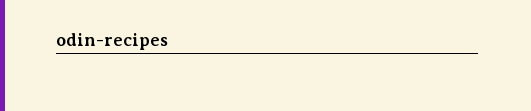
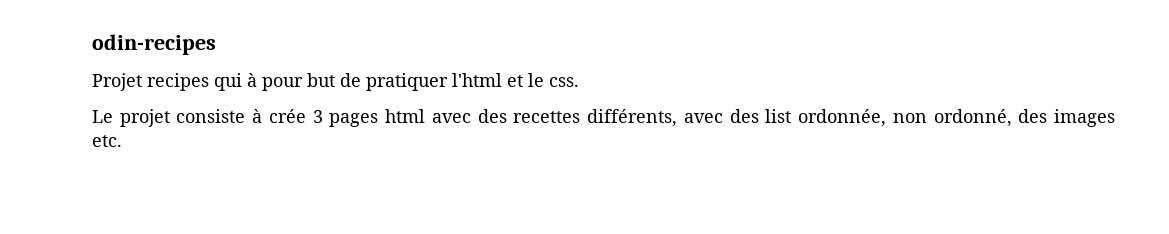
+ Projet recipes qui à pour but de pratiquer l'html et le css.
+ Le projet consiste à crée 3 pages html avec des recettes différents, avec des list ordonnée, non ordonné, des images etc.

